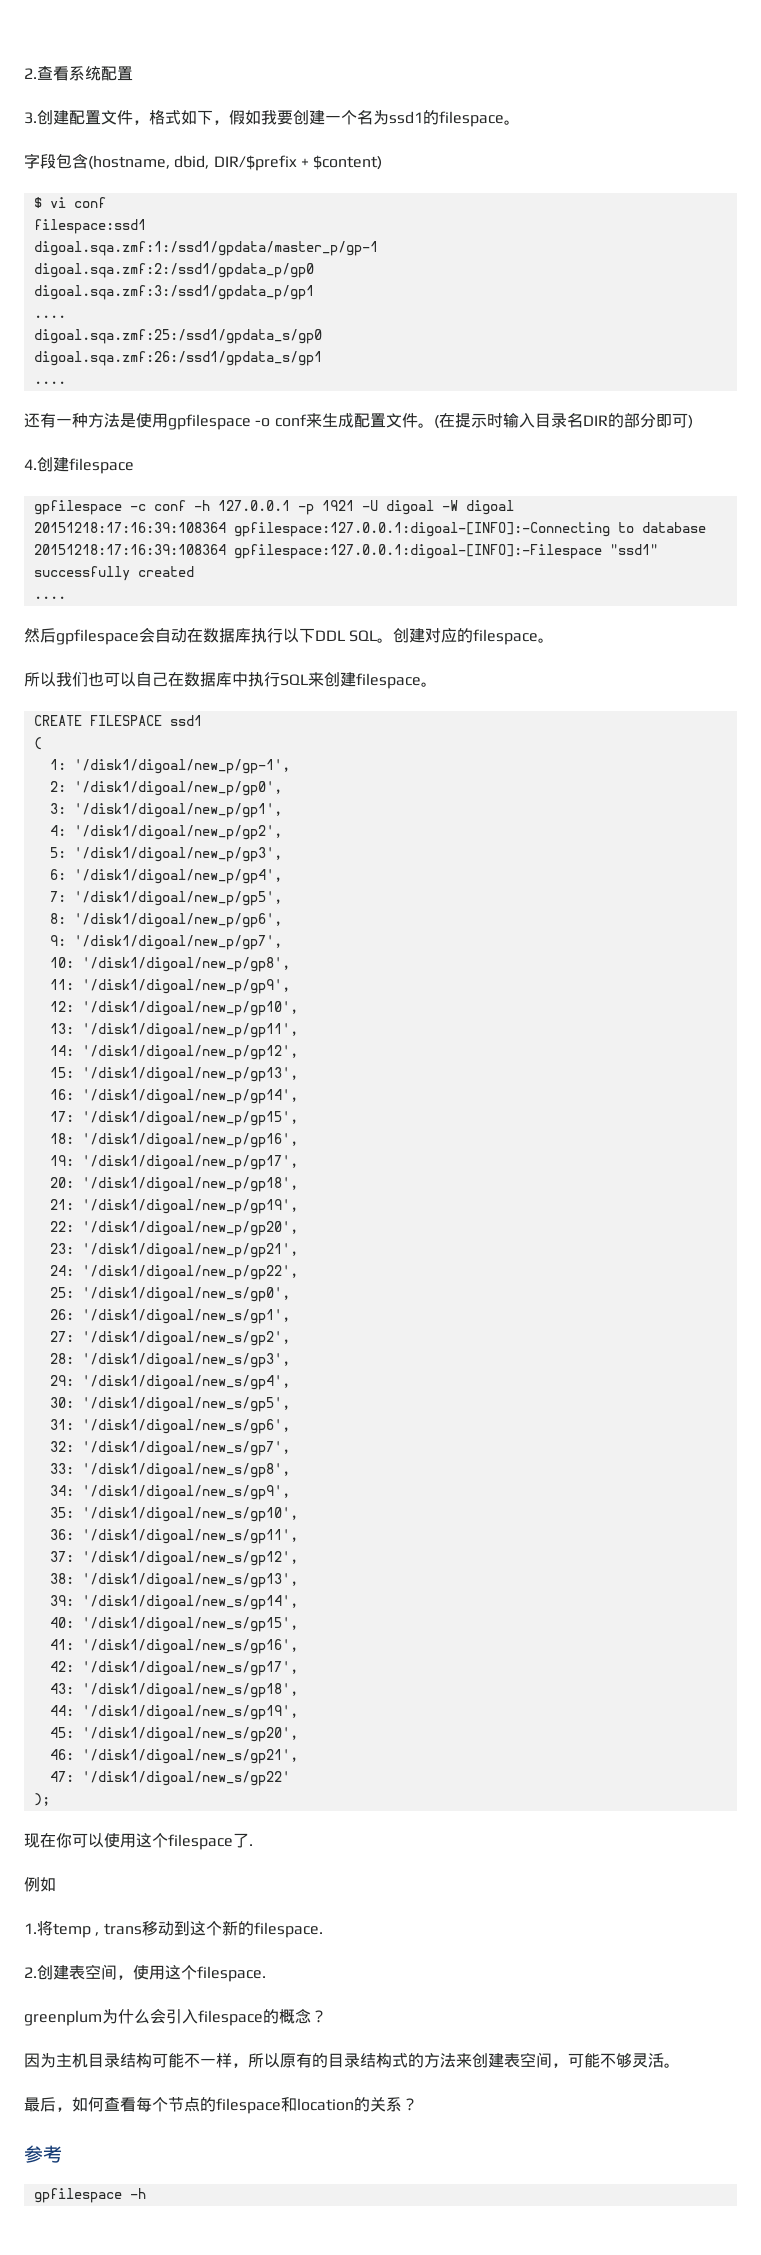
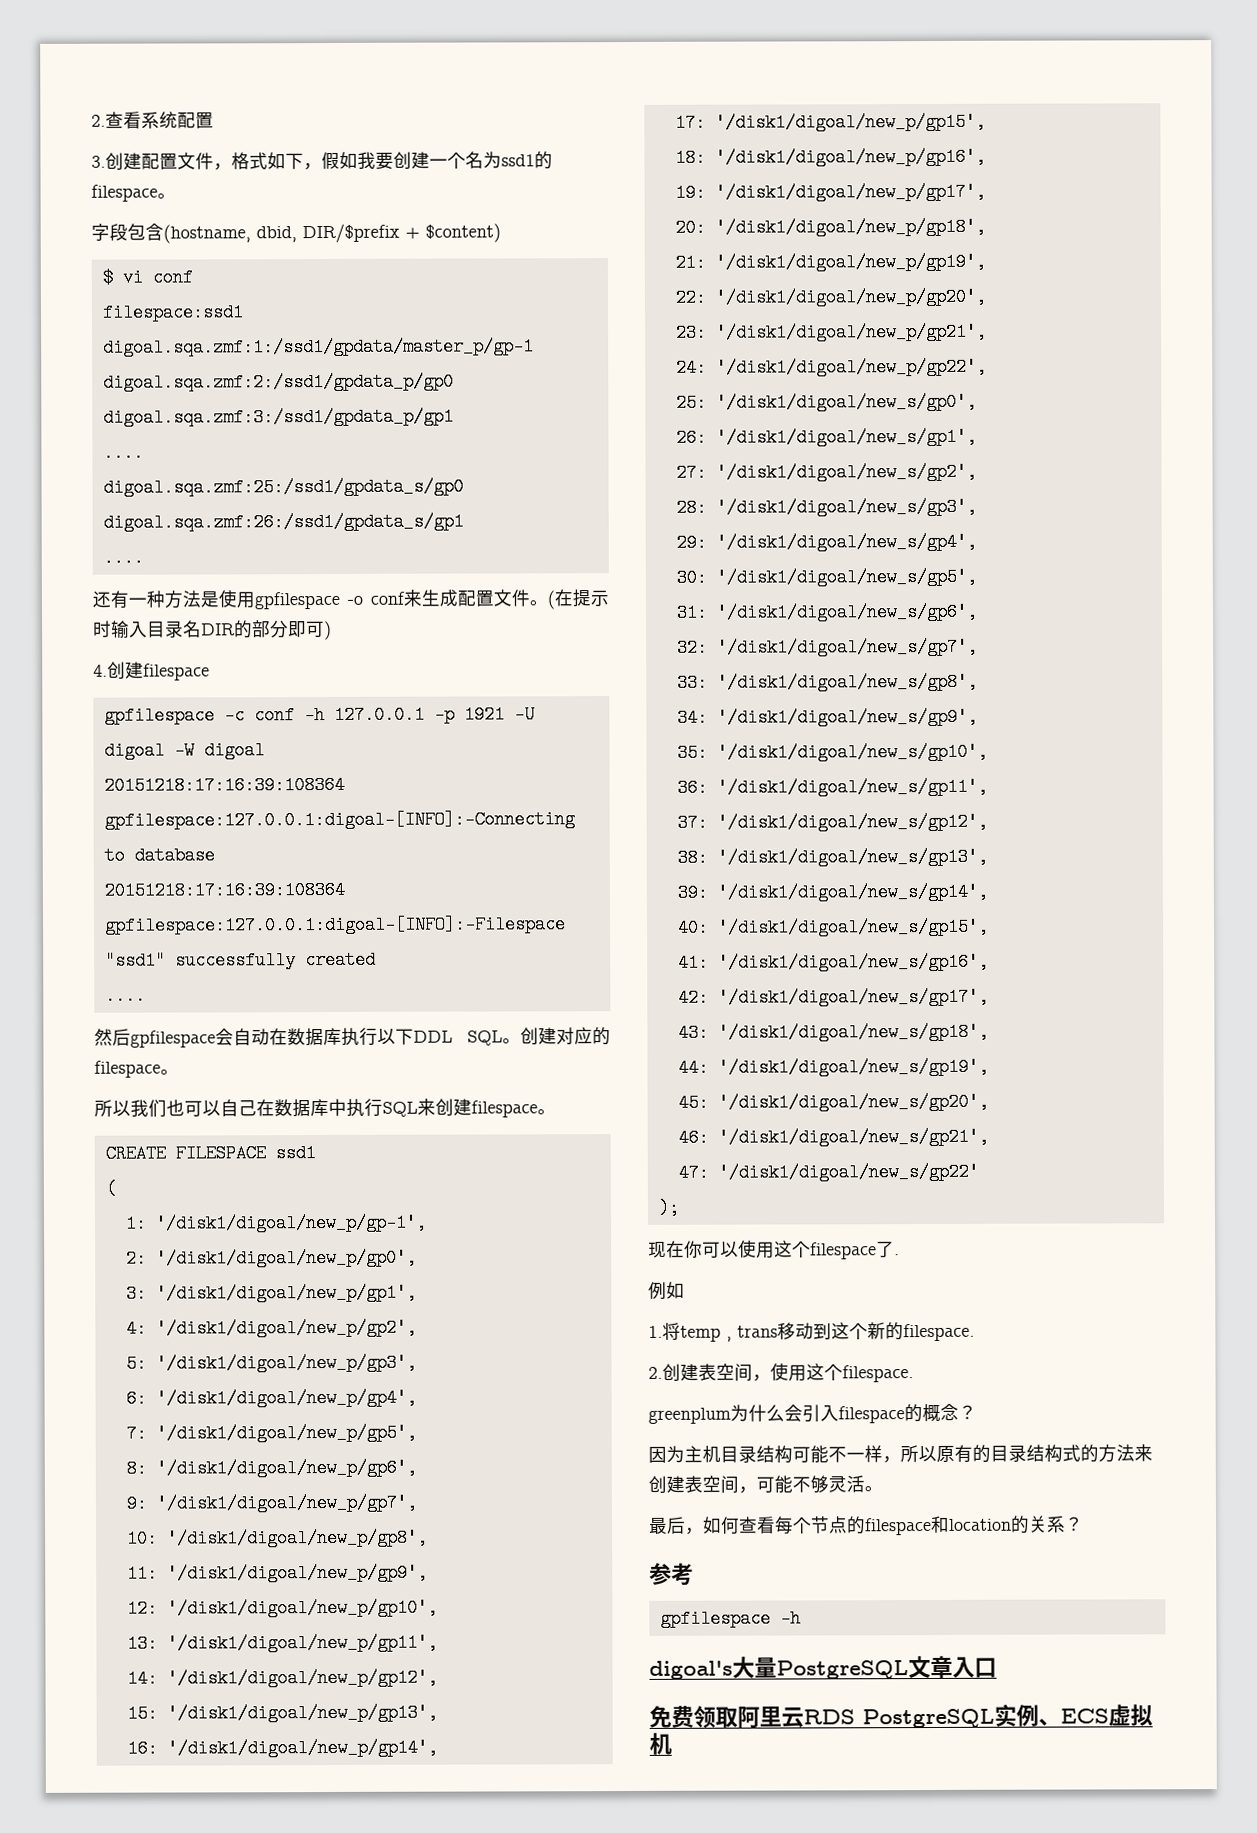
+ digoal's大量PostgreSQL文章入口
+ 免费领取阿里云RDS PostgreSQL实例、ECS虚拟机

